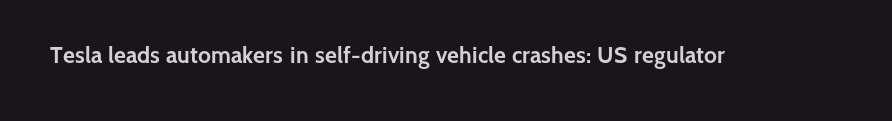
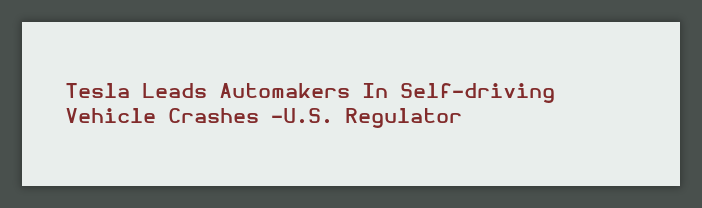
- Tesla leads automakers in self-driving vehicle crashes: US regulator
+ Tesla Leads Automakers In Self-driving Vehicle Crashes -U.S. Regulator

